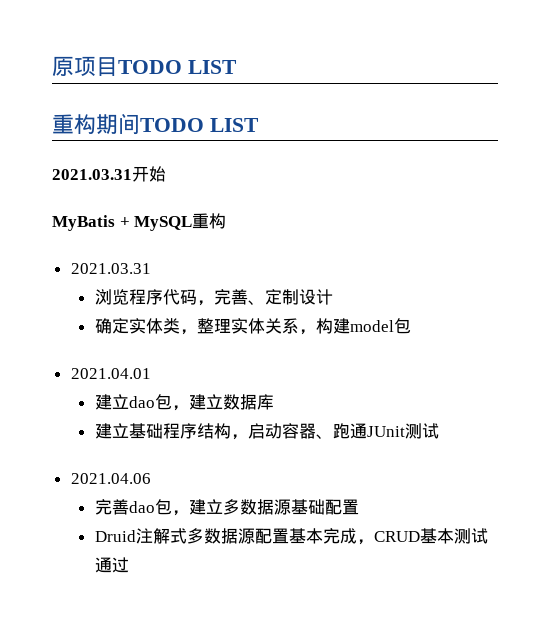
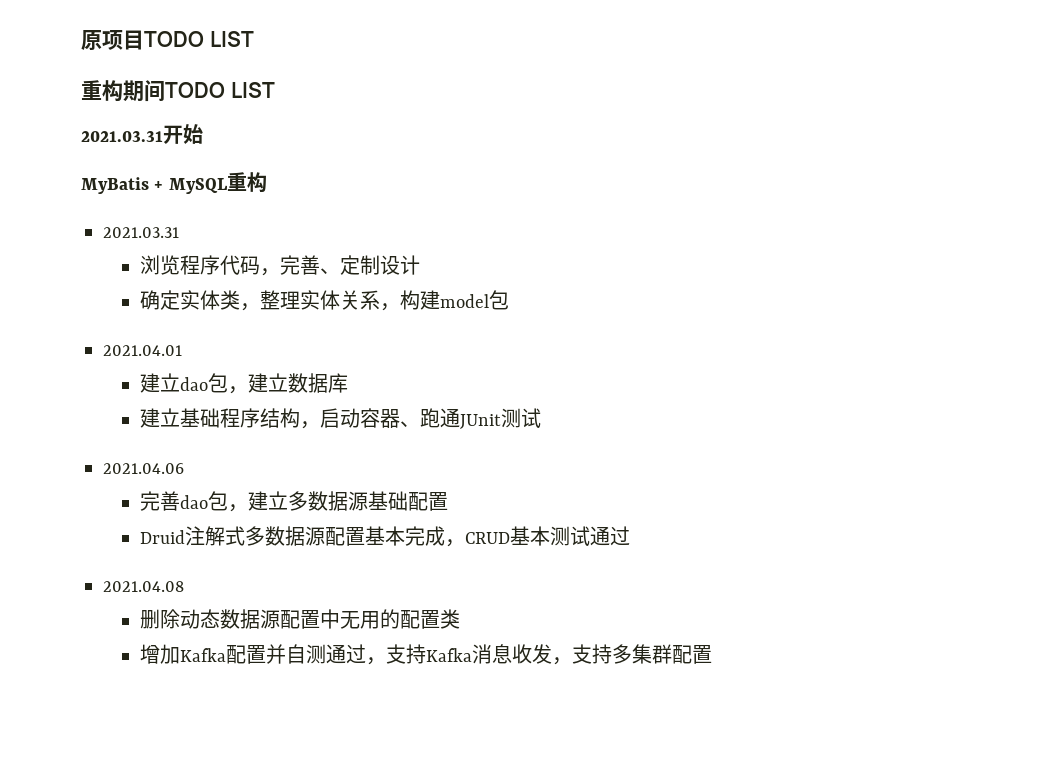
+ 2021.04.08
+ 删除动态数据源配置中无用的配置类
+ 增加Kafka配置并自测通过，支持Kafka消息收发，支持多集群配置

